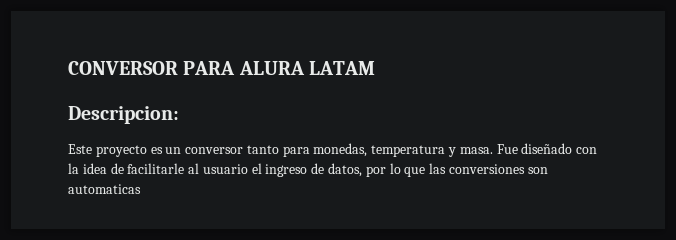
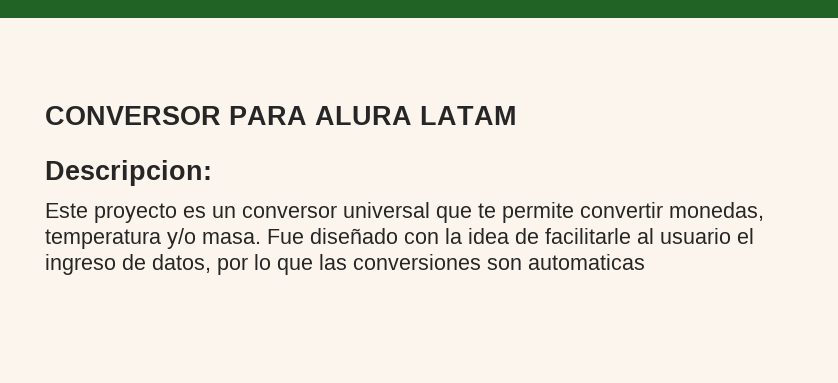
- Este proyecto es un conversor tanto para monedas, temperatura y masa.
+ Este proyecto es un conversor universal que te permite convertir monedas, temperatura y/o masa.

